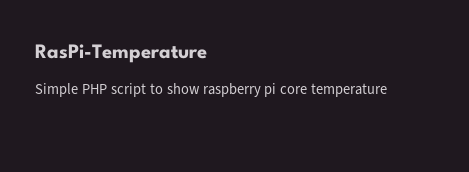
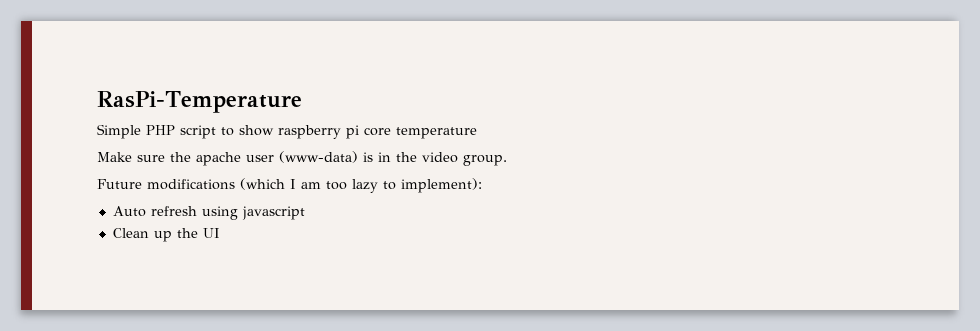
+ Make sure the apache user (www-data) is in the video group.
+ Future modifications (which I am too lazy to implement):
+ Auto refresh using javascript
+ Clean up the UI

